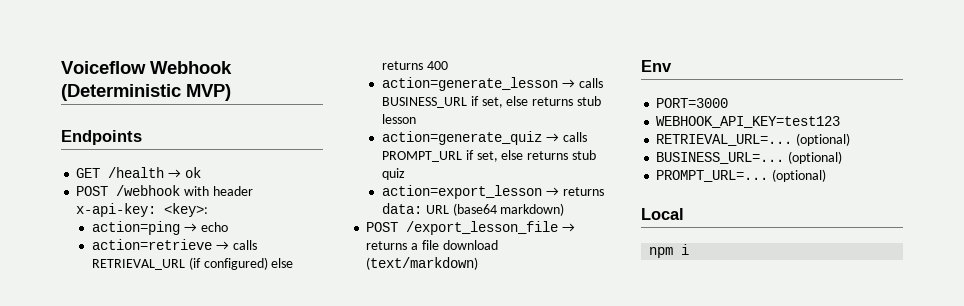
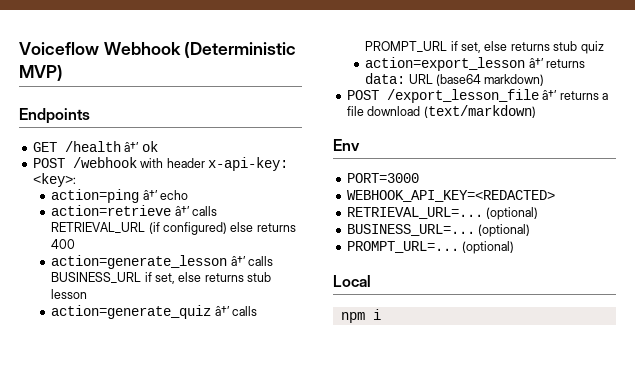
- GET /health → ok
+ GET /health â†’ ok
- action=ping → echo
+ action=ping â†’ echo
- action=retrieve → calls RETRIEVAL_URL (if configured) else returns 400
+ action=retrieve â†’ calls RETRIEVAL_URL (if configured) else returns 400
- action=generate_lesson → calls BUSINESS_URL if set, else returns stub lesson
+ action=generate_lesson â†’ calls BUSINESS_URL if set, else returns stub lesson
- action=generate_quiz → calls PROMPT_URL if set, else returns stub quiz
+ action=generate_quiz â†’ calls PROMPT_URL if set, else returns stub quiz
- action=export_lesson → returns data: URL (base64 markdown)
+ action=export_lesson â†’ returns data: URL (base64 markdown)
- POST /export_lesson_file → returns a file download (text/markdown)
+ POST /export_lesson_file â†’ returns a file download (text/markdown)
- WEBHOOK_API_KEY=test123
+ WEBHOOK_API_KEY=<REDACTED>

